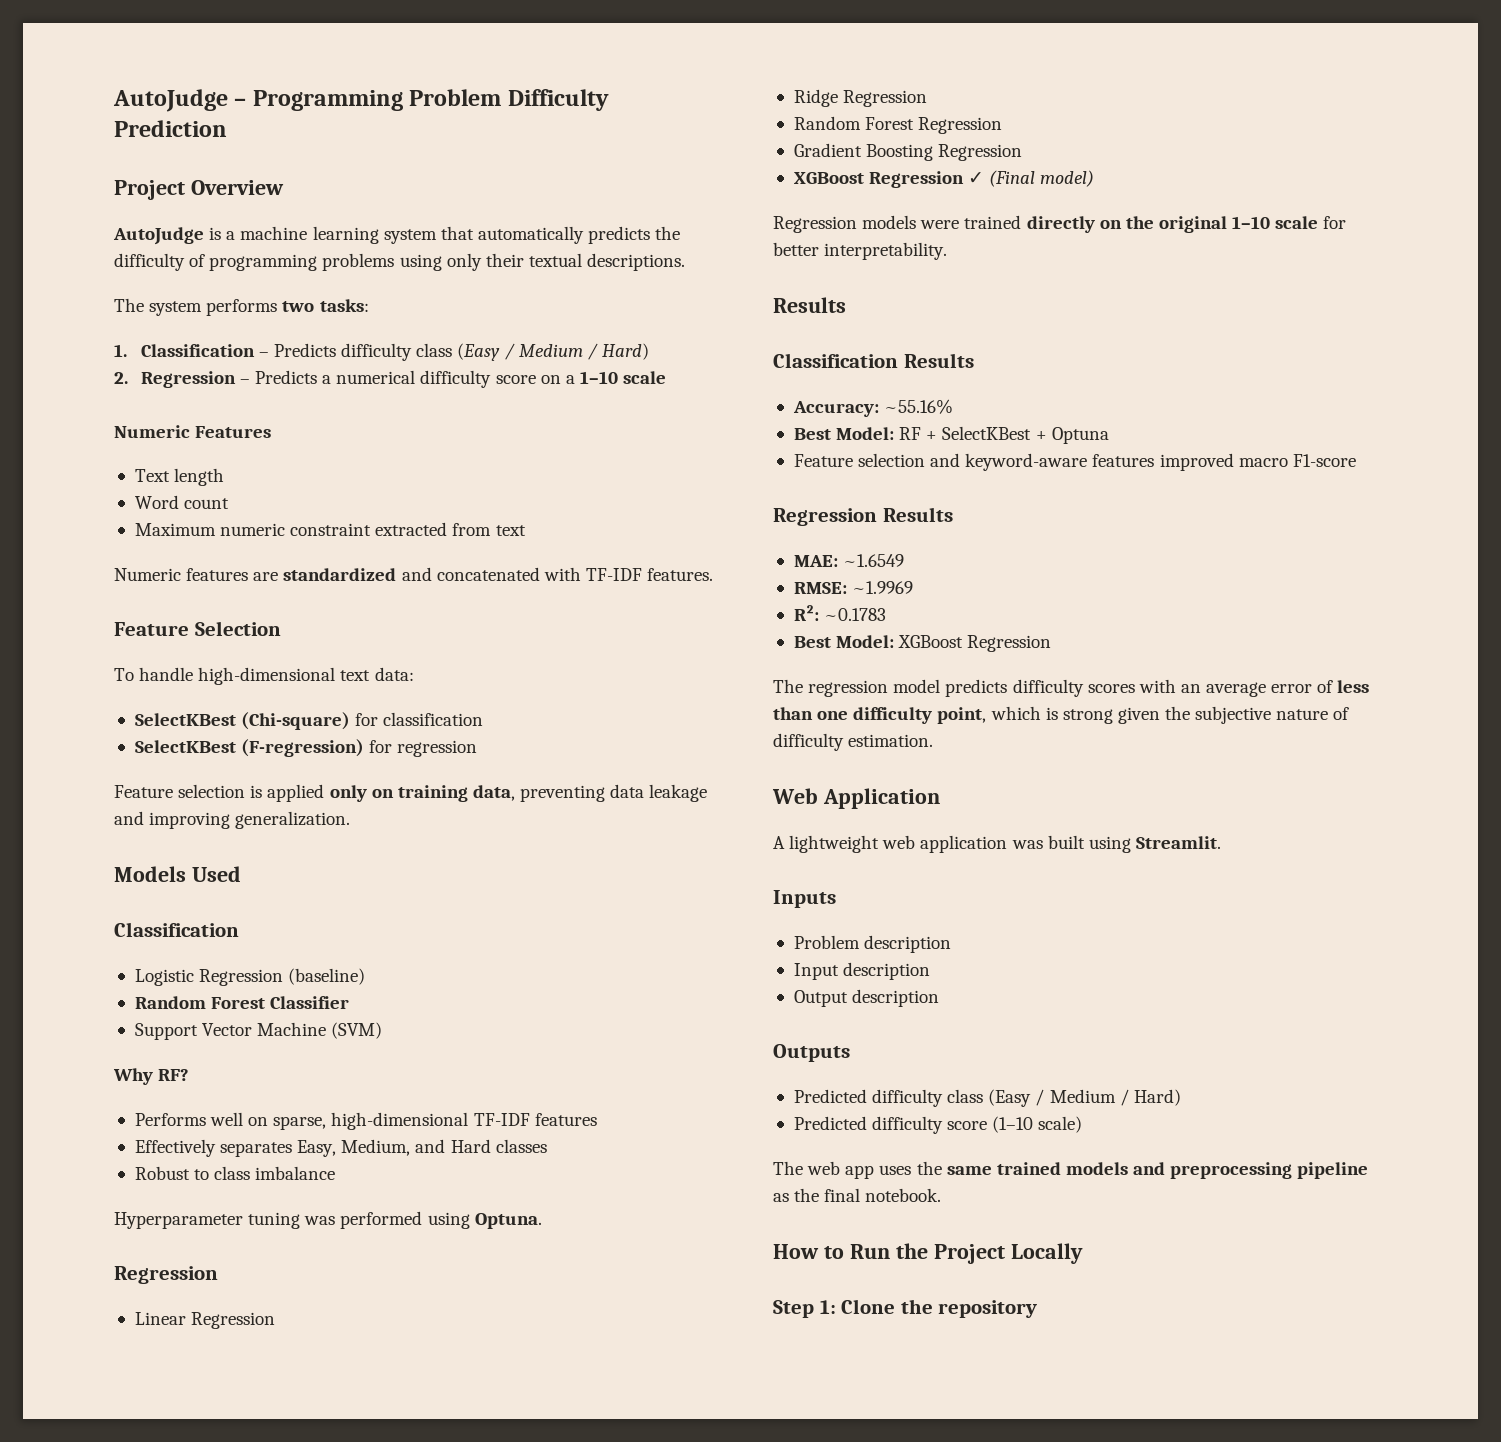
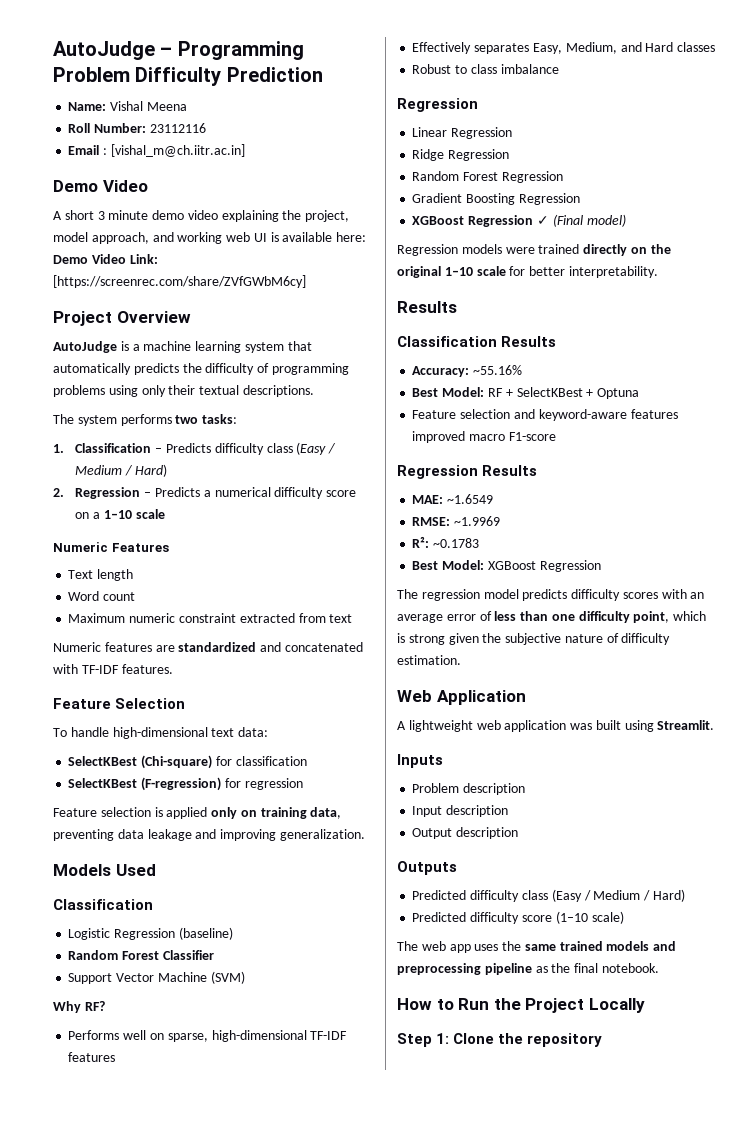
+ Name: Vishal Meena
+ Roll Number: 23112116
+ Email : [vishal_m@ch.iitr.ac.in]
+ Demo Video
+ A short 3 minute demo video explaining the project, model approach, and working web UI is available here: Demo Video Link: [https://screenrec.com/share/ZVfGWbM6cy]
- Hyperparameter tuning was performed using Optuna.

